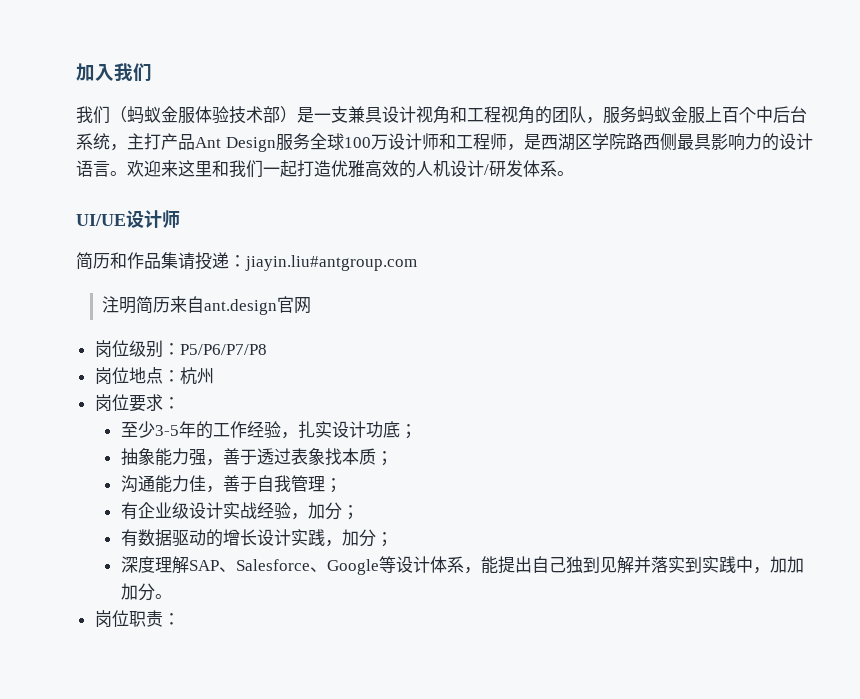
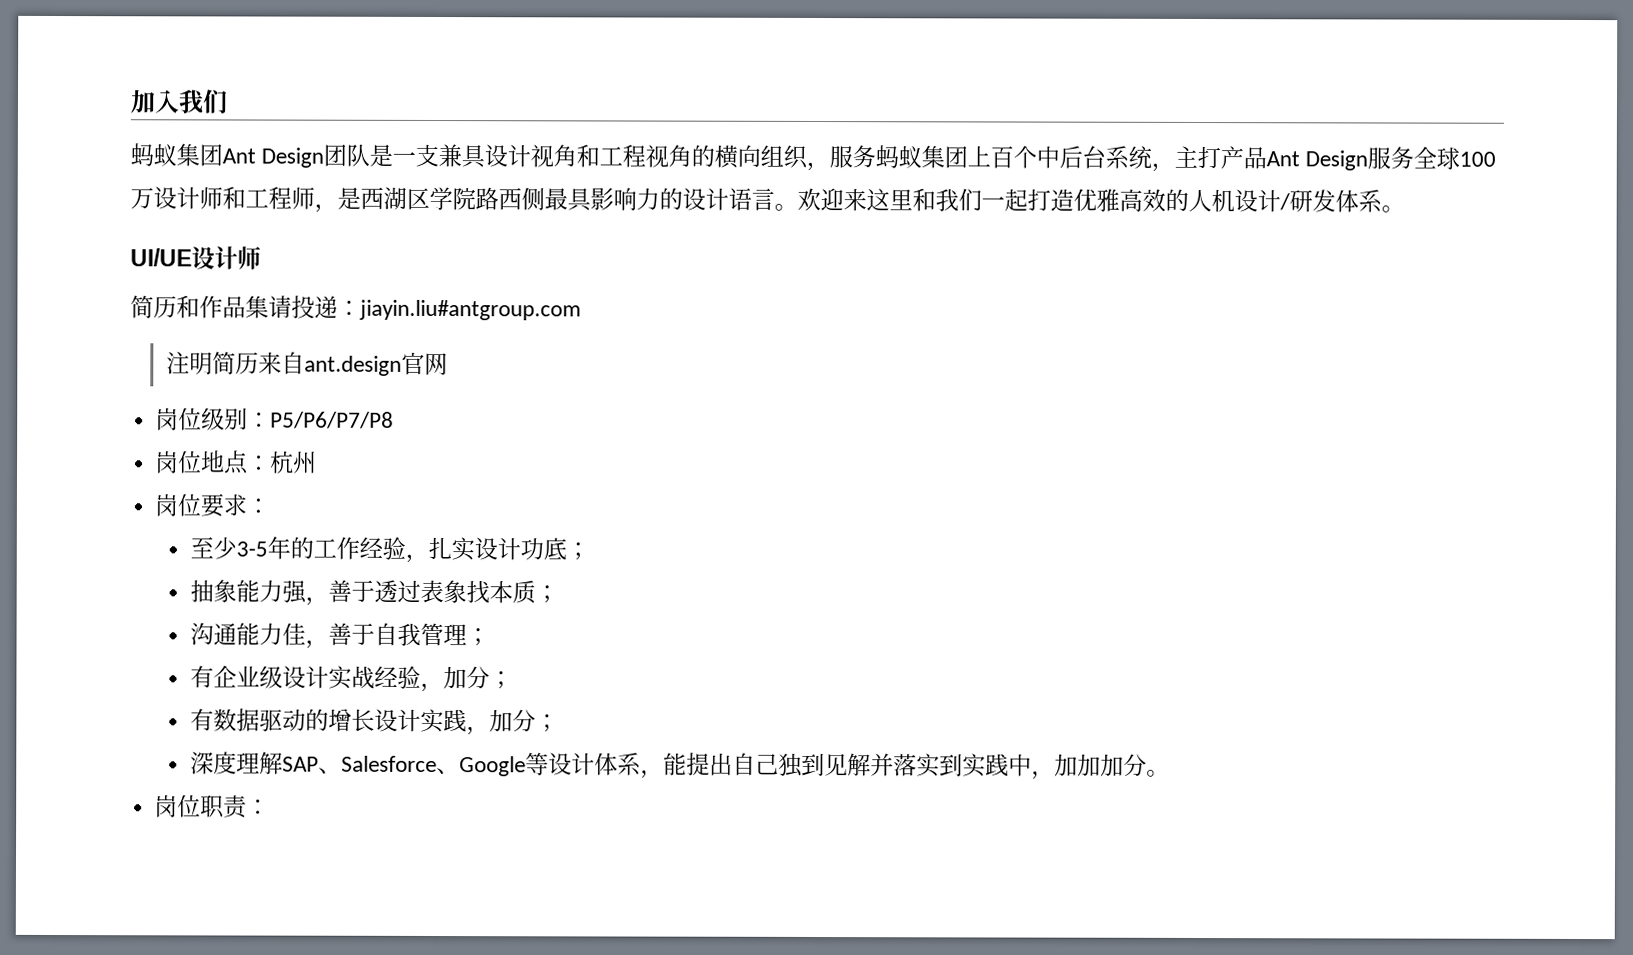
- 我们（蚂蚁金服体验技术部）是一支兼具设计视角和工程视角的团队，服务蚂蚁金服上百个中后台系统，主打产品Ant Design服务全球100万设计师和工程师，是西湖区学院路西侧最具影响力的设计语言。
+ 蚂蚁集团Ant Design团队是一支兼具设计视角和工程视角的横向组织，服务蚂蚁集团上百个中后台系统，主打产品Ant Design服务全球100万设计师和工程师，是西湖区学院路西侧最具影响力的设计语言。

